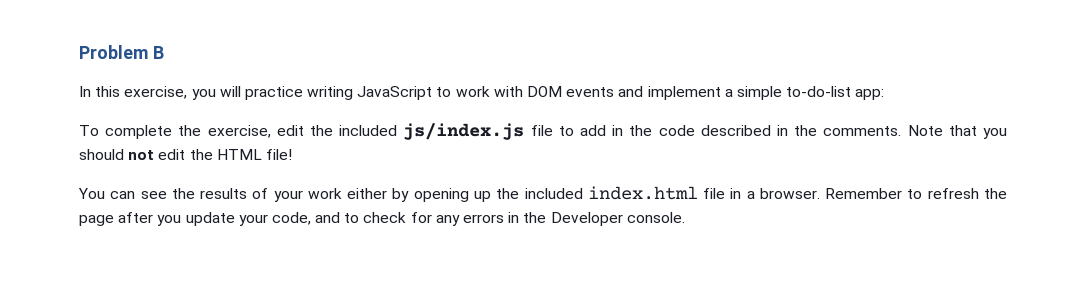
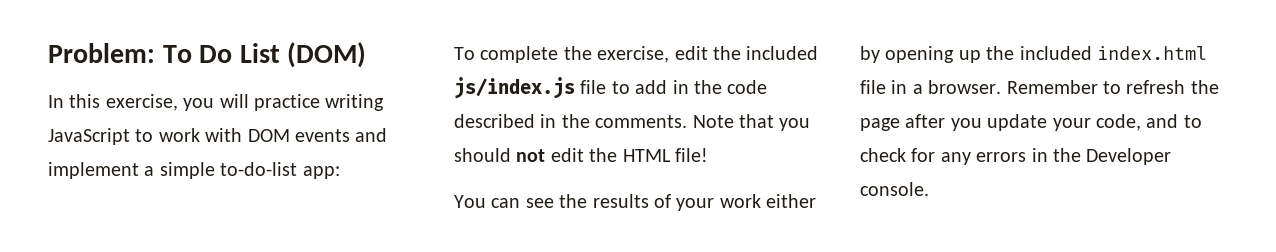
- Problem B
+ Problem: To Do List (DOM)

